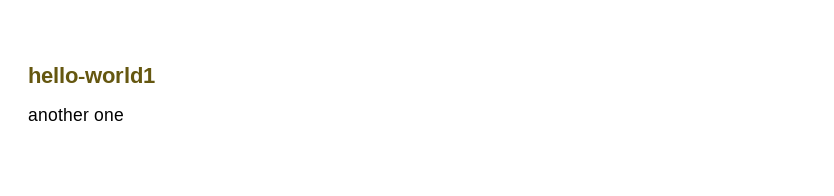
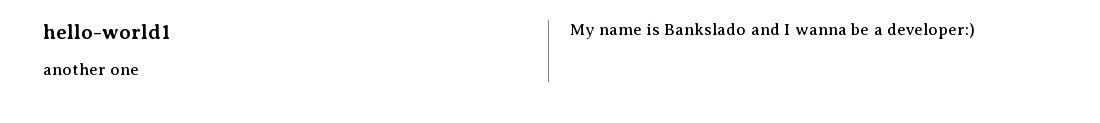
+ My name is Bankslado and I wanna be a developer:)

